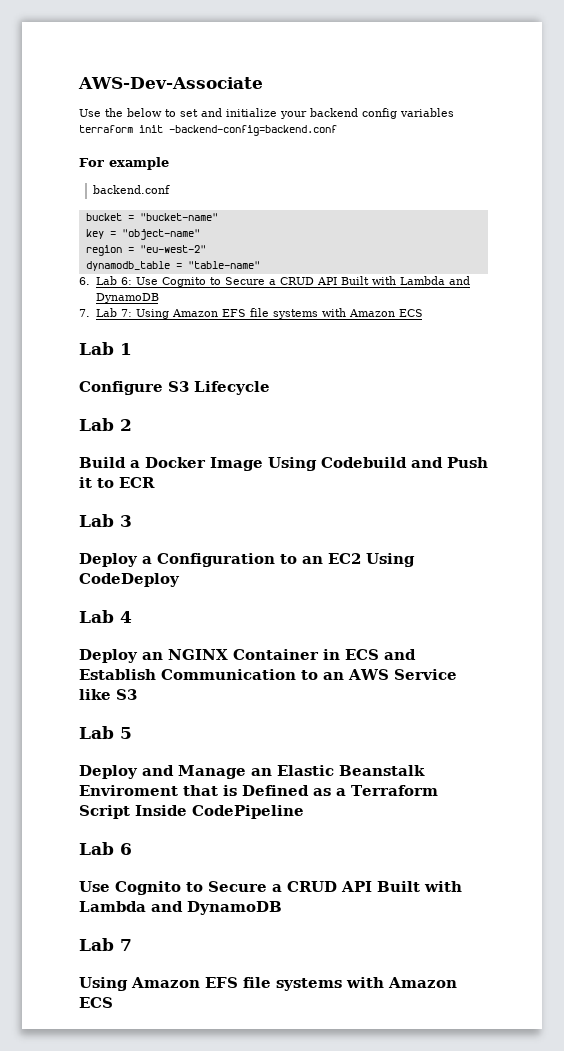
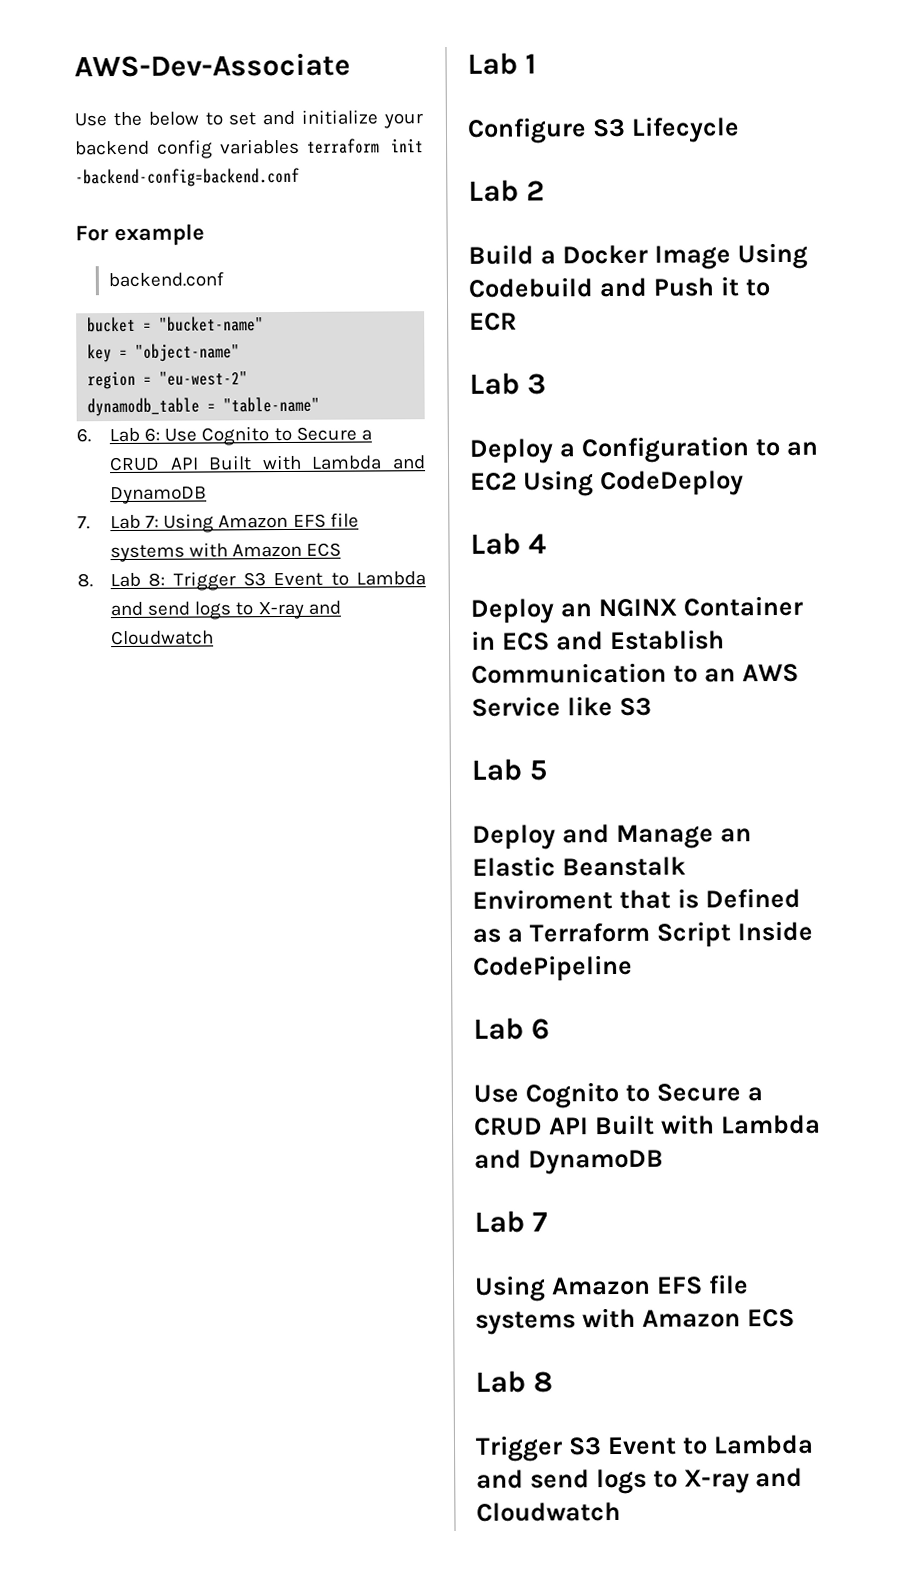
+ 8. Lab 8: Trigger S3 Event to Lambda and send logs to X-ray and Cloudwatch
+ Lab 8
+ Trigger S3 Event to Lambda and send logs to X-ray and Cloudwatch

